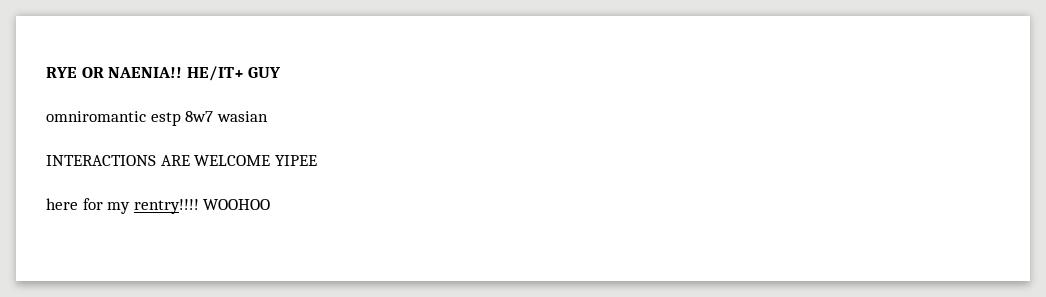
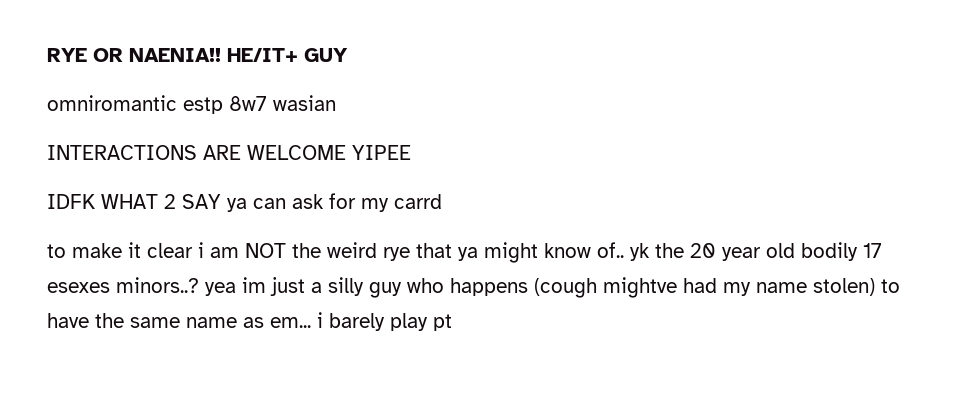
- here for my rentry!!!! WOOHOO
+ IDFK WHAT 2 SAY ya can ask for my carrd
+ to make it clear i am NOT the weird rye that ya might know of.. yk the 20 year old bodily 17 esexes minors..? yea im just a silly guy who happens (cough mightve had my name stolen) to have the same name as em... i barely play pt

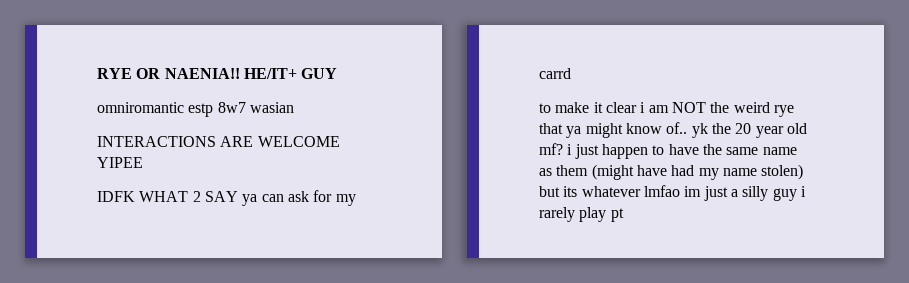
- to make it clear i am NOT the weird rye that ya might know of.. yk the 20 year old bodily 17 esexes minors..? yea im just a silly guy who happens (cough mightve had my name stolen) to have the same name as em... i barely play pt
+ to make it clear i am NOT the weird rye that ya might know of.. yk the 20 year old mf? i just happen to have the same name as them (might have had my name stolen) but its whatever lmfao im just a silly guy i rarely play pt

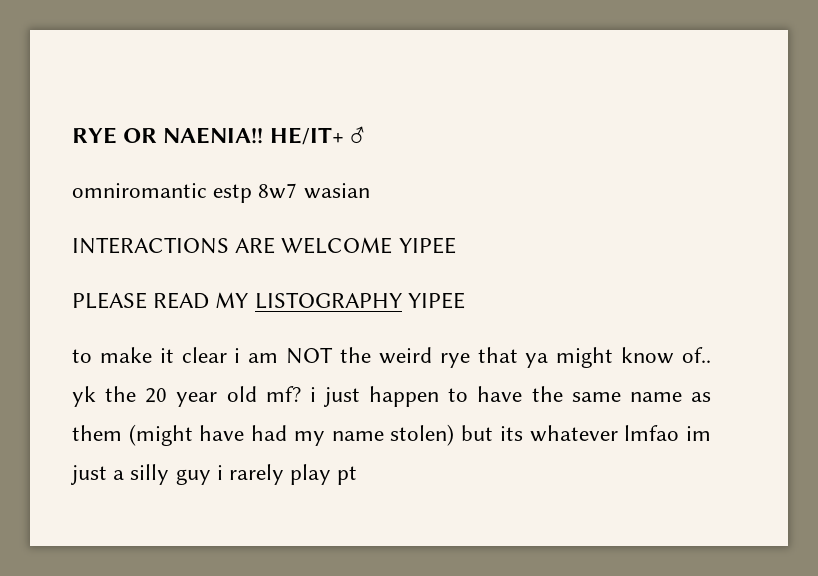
- HE/IT+ GUY
+ HE/IT+ ♂
- IDFK WHAT 2 SAY ya can ask for my carrd
+ PLEASE READ MY LISTOGRAPHY YIPEE

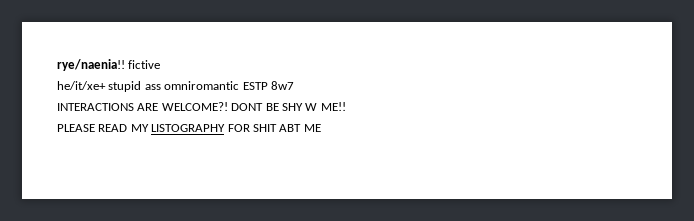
- RYE OR NAENIA!! HE/IT+ ♂
- omniromantic estp 8w7 wasian
+ rye/naenia!! fictive
+ he/it/xe+ stupid ass omniromantic ESTP 8w7
- INTERACTIONS ARE WELCOME YIPEE
- PLEASE READ MY LISTOGRAPHY YIPEE
- to make it clear i am NOT the weird rye that ya might know of.. yk the 20 year old mf? i just happen to have the same name as them (might have had my name stolen) but its whatever lmfao im just a silly guy i rarely play pt
+ INTERACTIONS ARE WELCOME?! DONT BE SHY W ME!!
+ PLEASE READ MY LISTOGRAPHY FOR SHIT ABT ME

